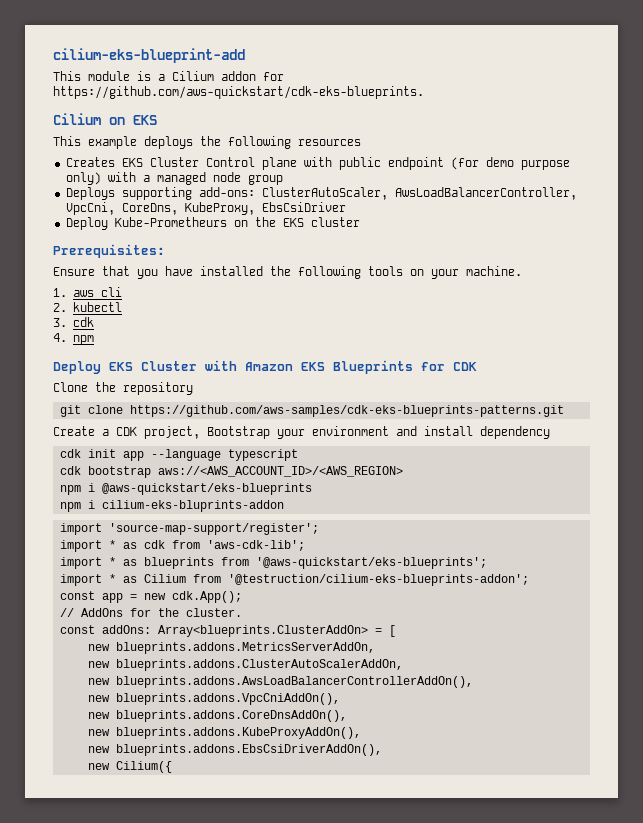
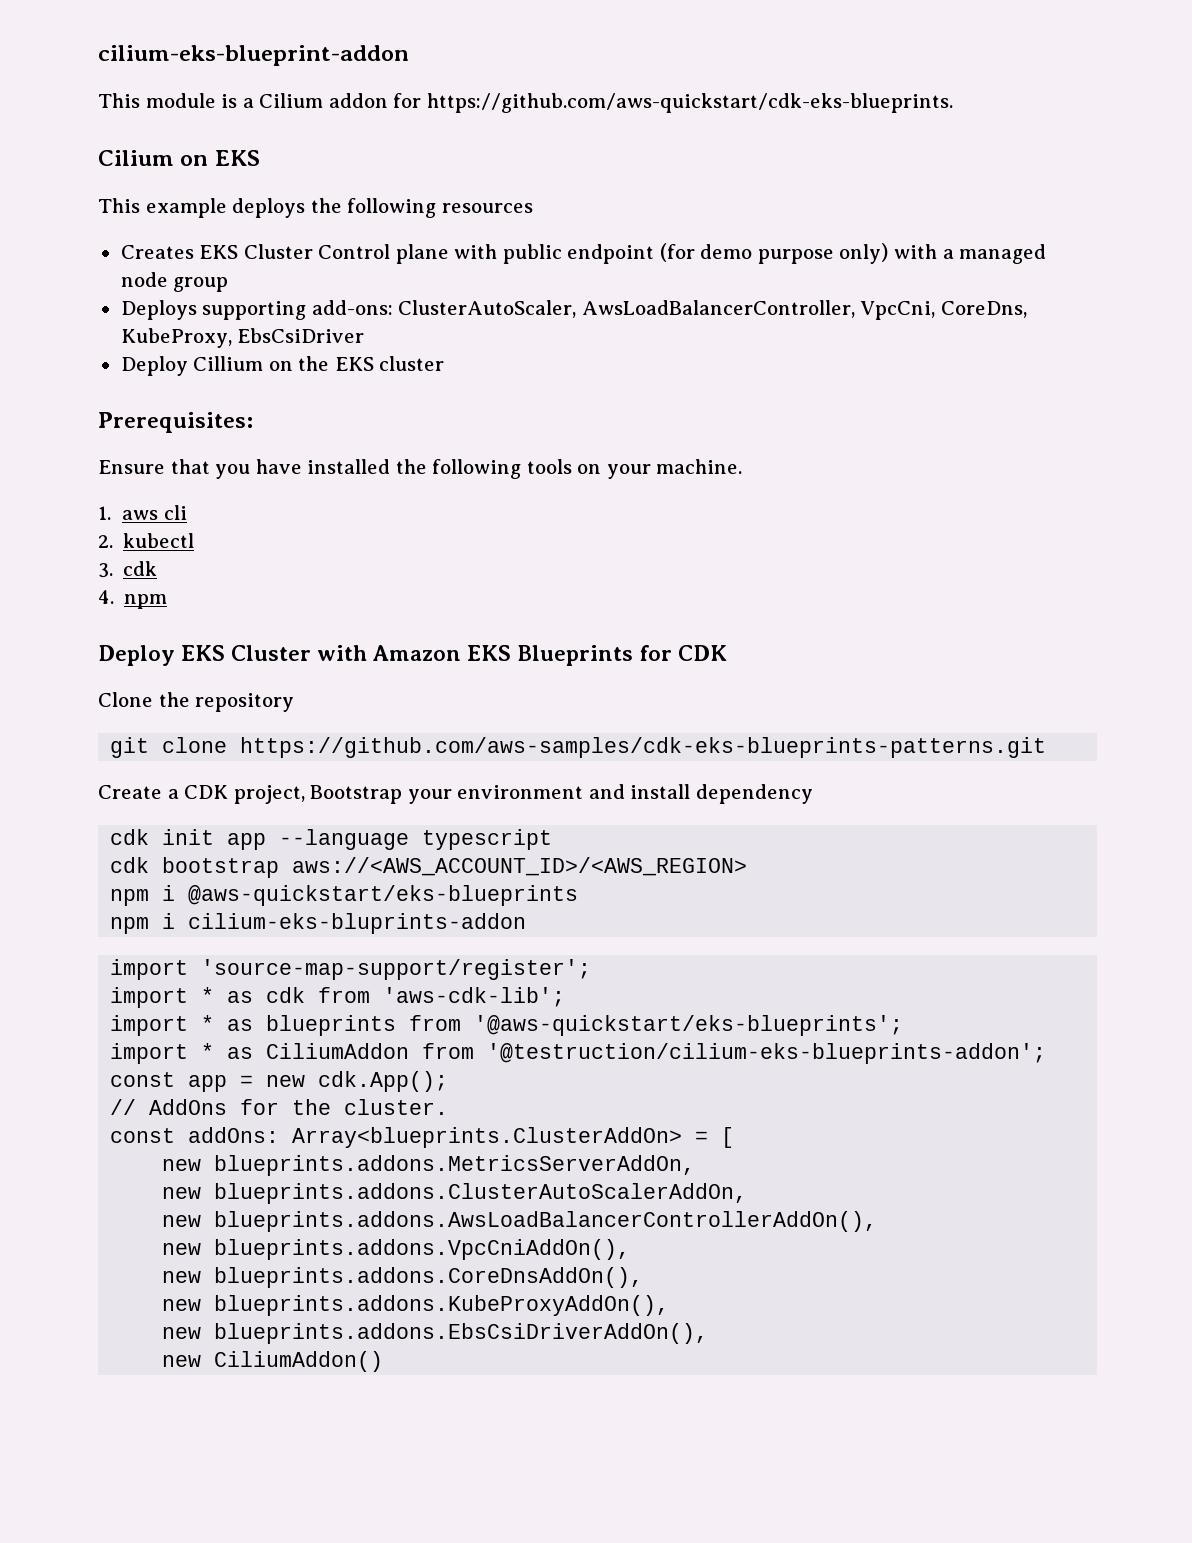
- cilium-eks-blueprint-add
+ cilium-eks-blueprint-addon
- Deploy Kube-Prometheurs on the EKS cluster
+ Deploy Cillium on the EKS cluster
- import * as Cilium from '@testruction/cilium-eks-blueprints-addon';
+ import * as CiliumAddon from '@testruction/cilium-eks-blueprints-addon';
- new Cilium({
+ new CiliumAddon()

